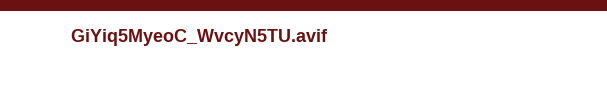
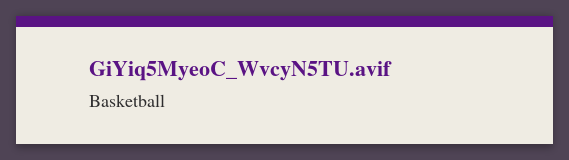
+ Basketball

